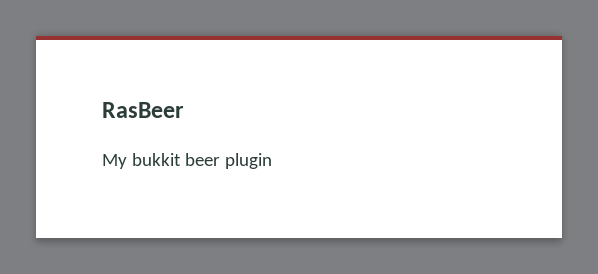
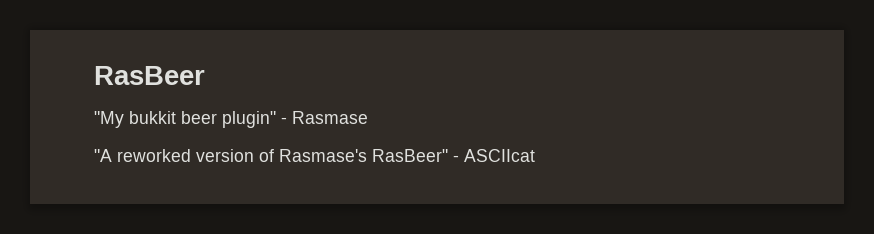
- My bukkit beer plugin
+ "My bukkit beer plugin" - Rasmase
+ "A reworked version of Rasmase's RasBeer" - ASCIIcat

